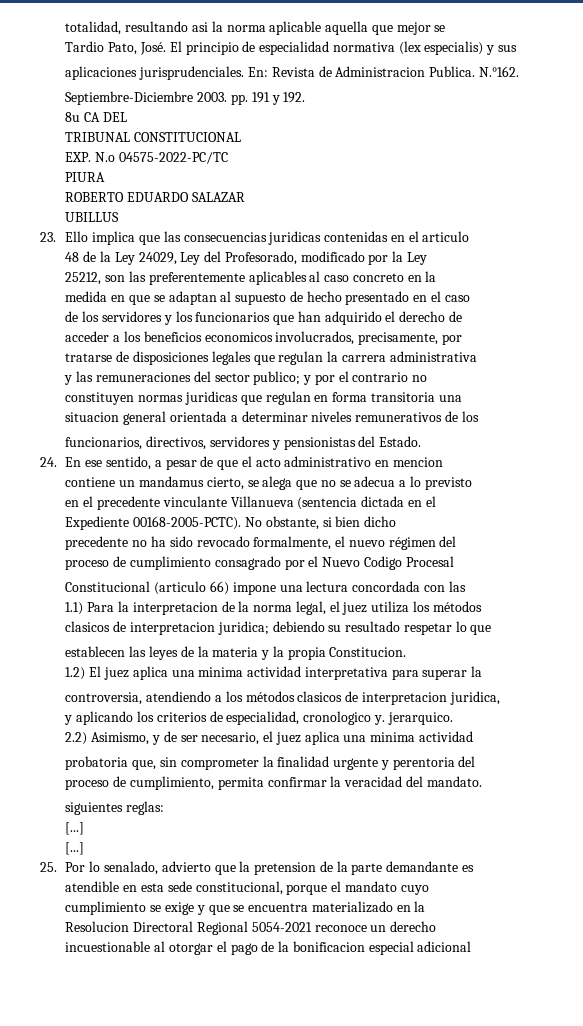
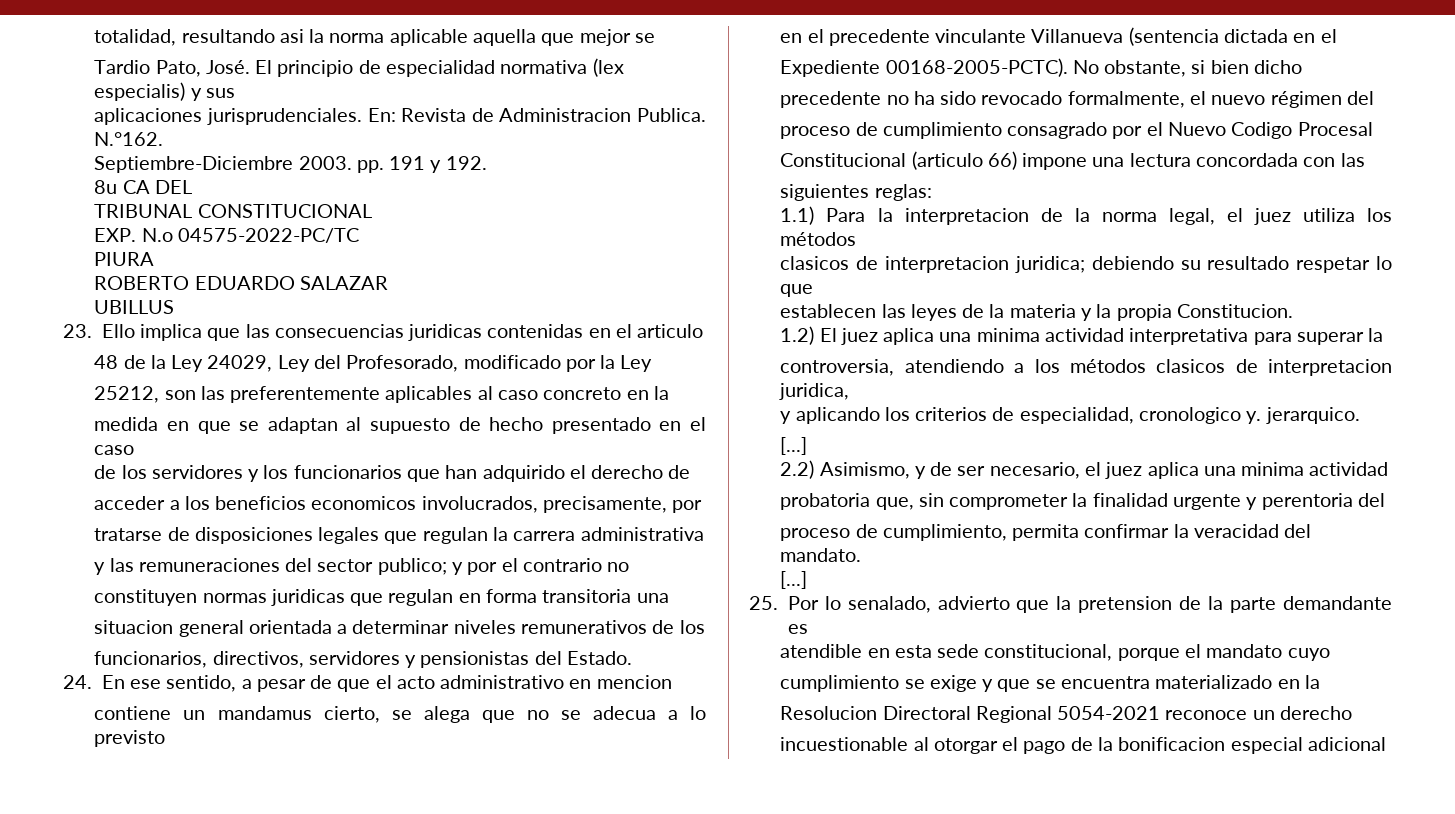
+ siguientes reglas:
  y aplicando los criterios de especialidad, cronologico y. jerarquico.
+ [...]
- siguientes reglas:
- [...]

